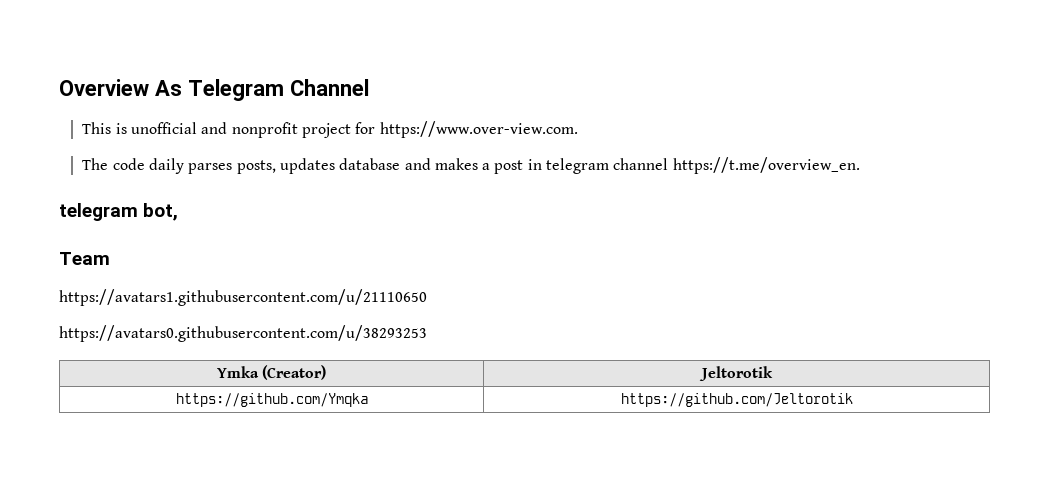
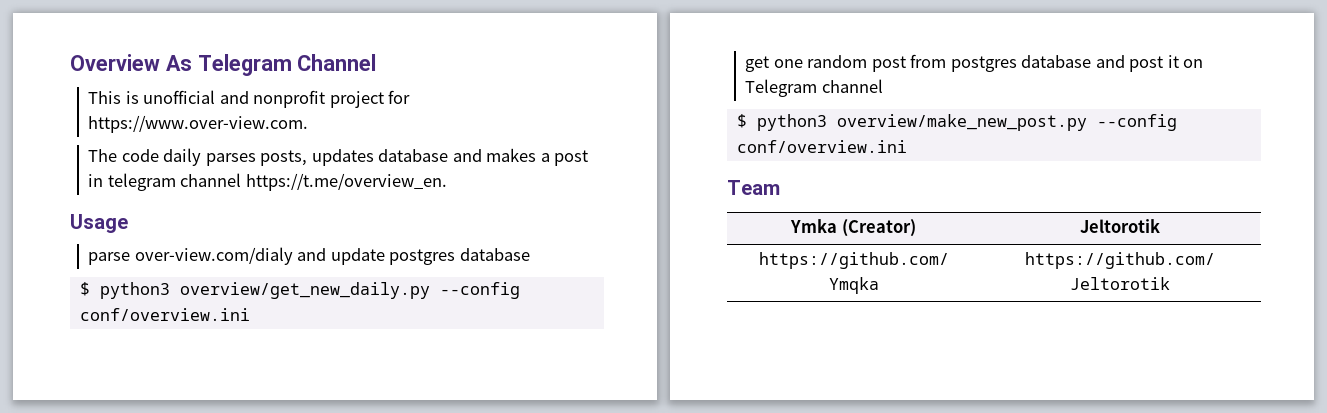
- telegram bot,
+ Usage
+ parse over-view.com/dialy and update postgres database
+ $ python3 overview/get_new_daily.py --config conf/overview.ini
+ get one random post from postgres database and post it on Telegram channel
+ $ python3 overview/make_new_post.py --config conf/overview.ini
- https://avatars1.githubusercontent.com/u/21110650
- https://avatars0.githubusercontent.com/u/38293253

